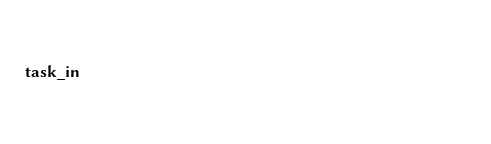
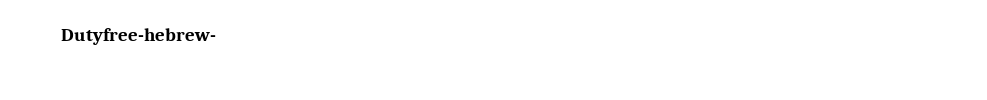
- task_in
+ Dutyfree-hebrew-

